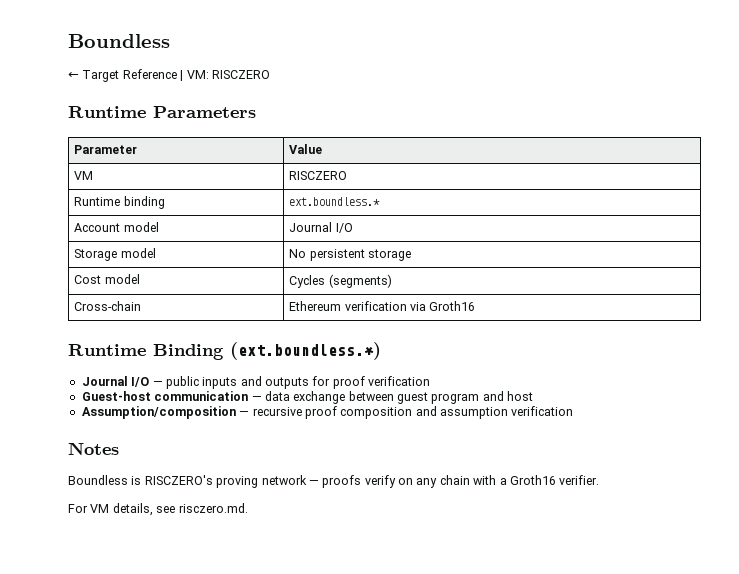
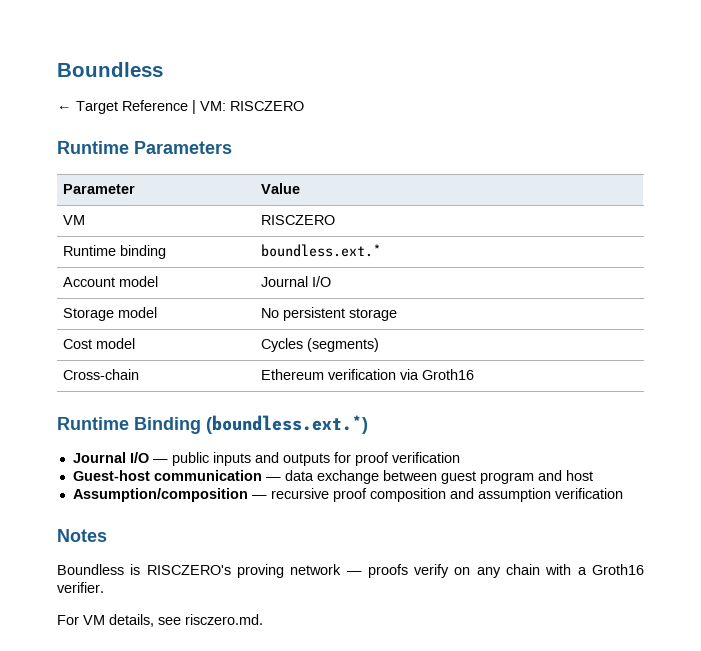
- Runtime binding | ext.boundless.*
+ Runtime binding | boundless.ext.*
- Runtime Binding (ext.boundless.*)
+ Runtime Binding (boundless.ext.*)

